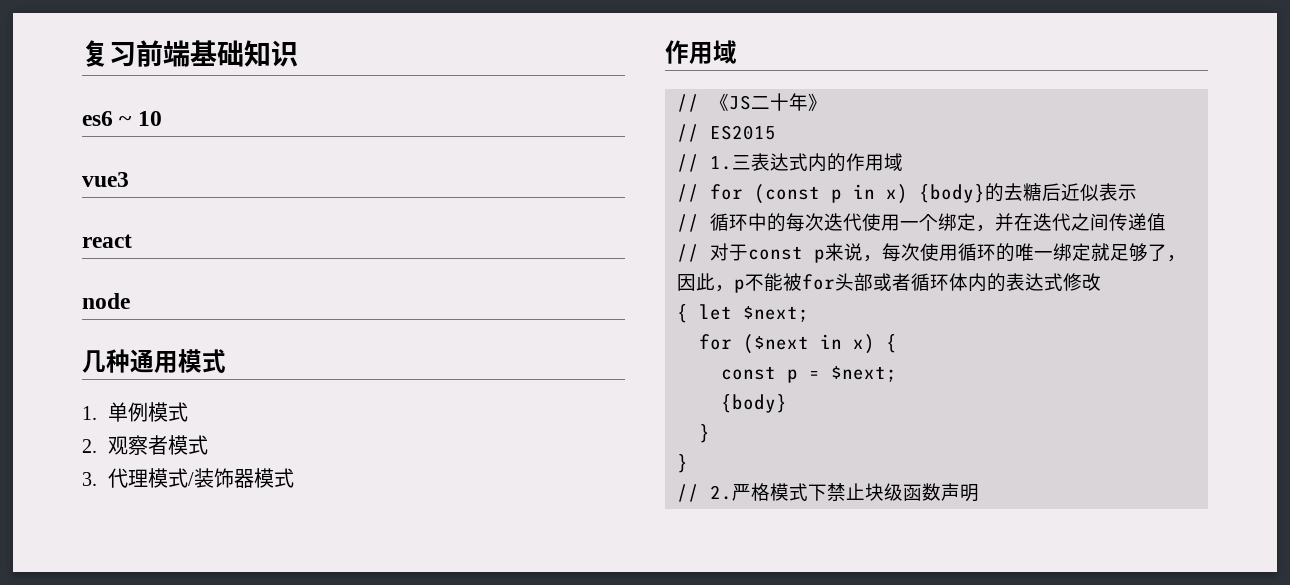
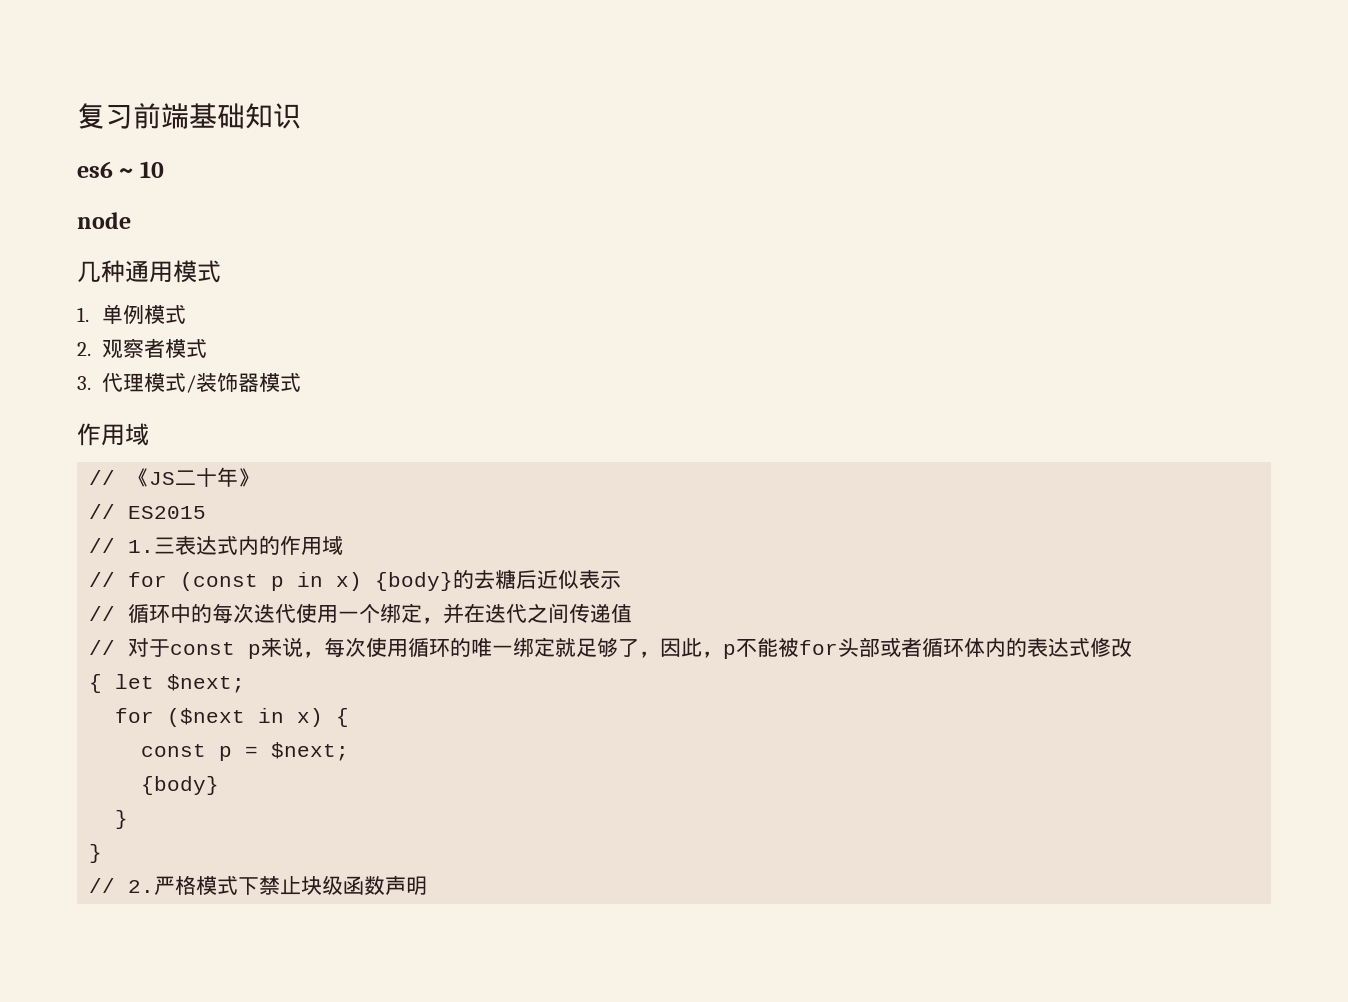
- vue3
- react

